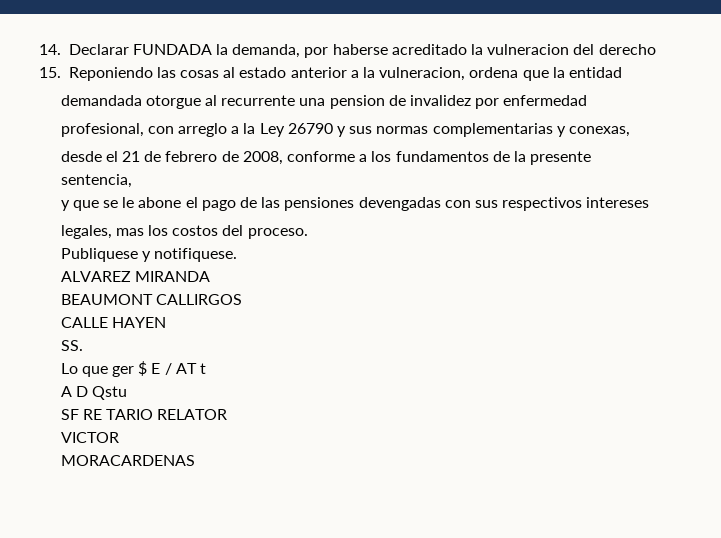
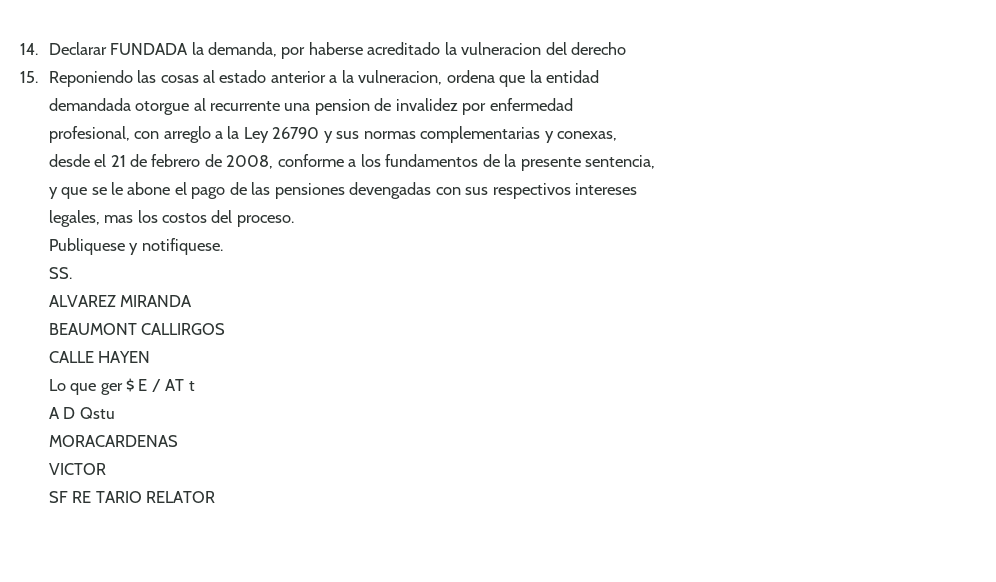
+ SS.
- SS.
+ MORACARDENAS
+ VICTOR
- VICTOR
- MORACARDENAS

